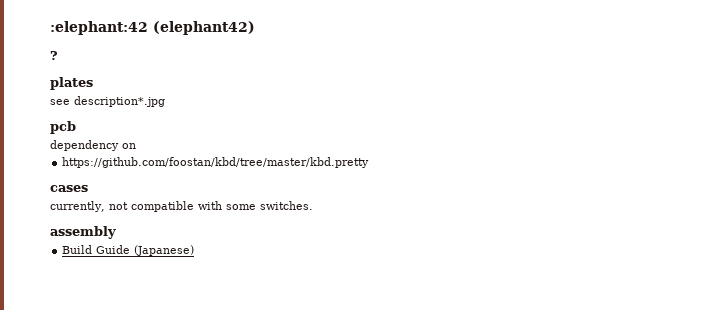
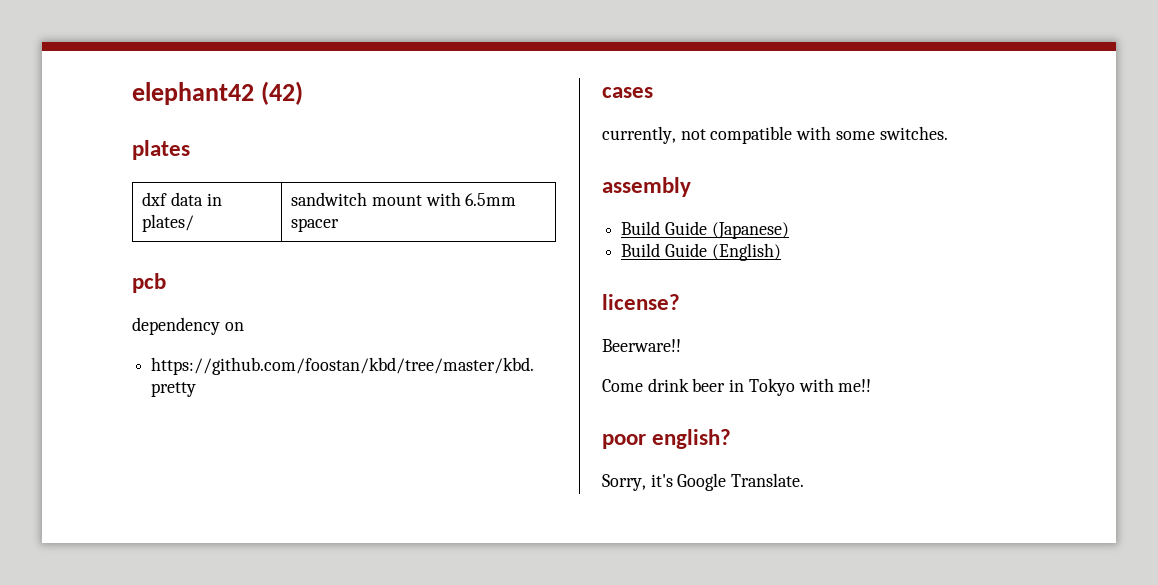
- :elephant:42 (elephant42)
- ?
+ elephant42 (42)
  plates
- see description*.jpg
+ dxf data in plates/ | sandwitch mount with 6.5mm spacer
+ Build Guide (English)
+ license?
+ Beerware!!
+ Come drink beer in Tokyo with me!!
+ poor english?
+ Sorry, it's Google Translate.

